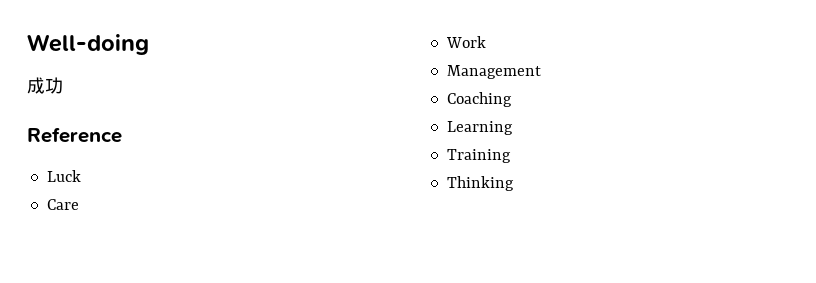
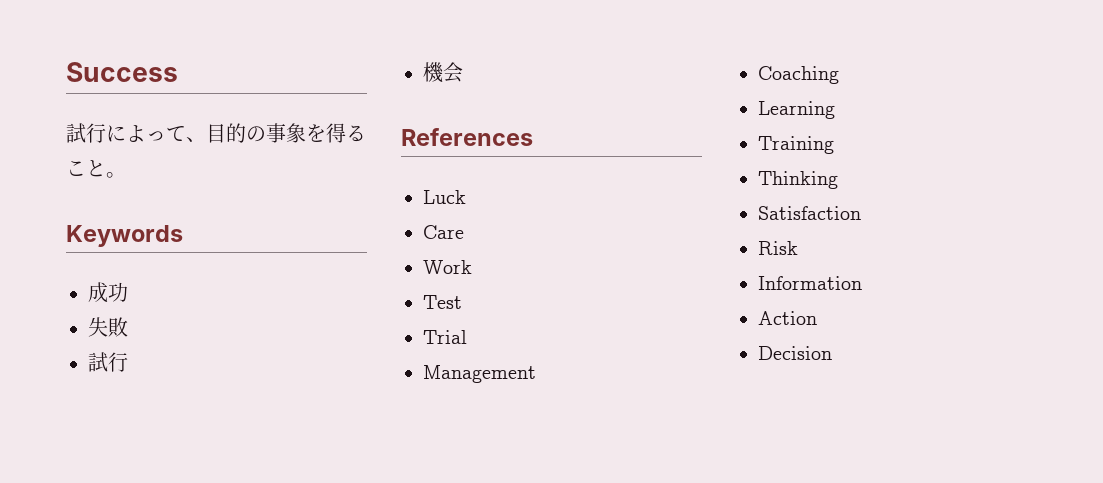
- Well-doing
+ Success
+ 試行によって、目的の事象を得ること。
+ Keywords
  成功
- Reference
+ 失敗
+ 試行
+ 機会
+ References
+ Test
+ Trial
+ Satisfaction
+ Risk
+ Information
+ Action
+ Decision

